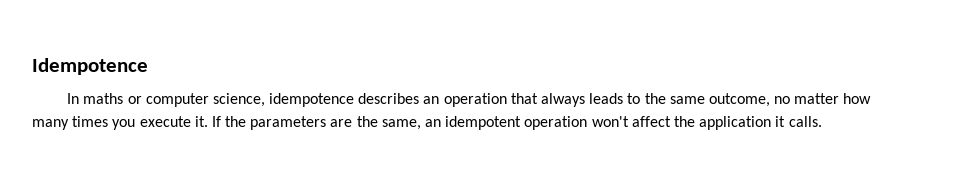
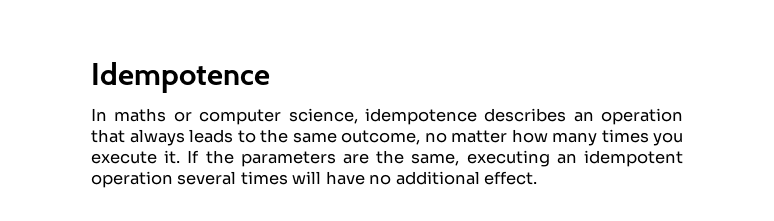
- If the parameters are the same, an idempotent operation won't affect the application it calls.
+ If the parameters are the same, executing an idempotent operation several times will have no additional effect.

